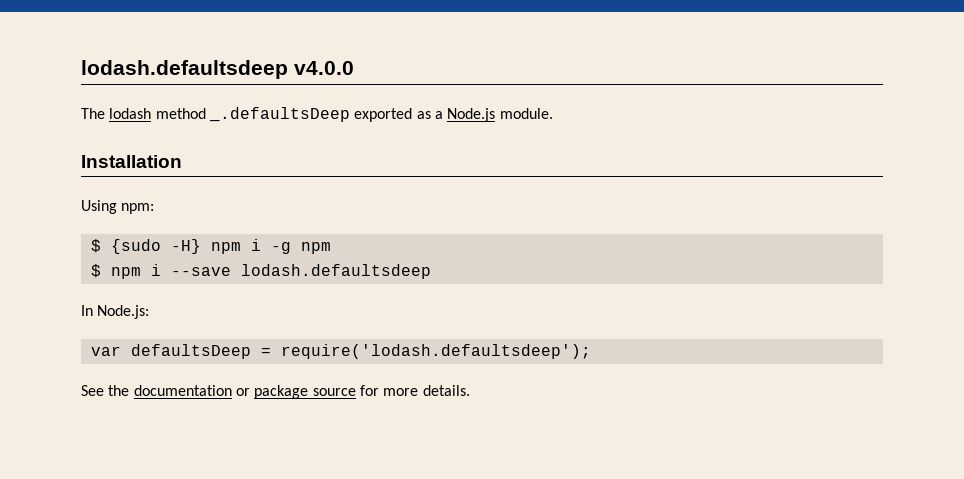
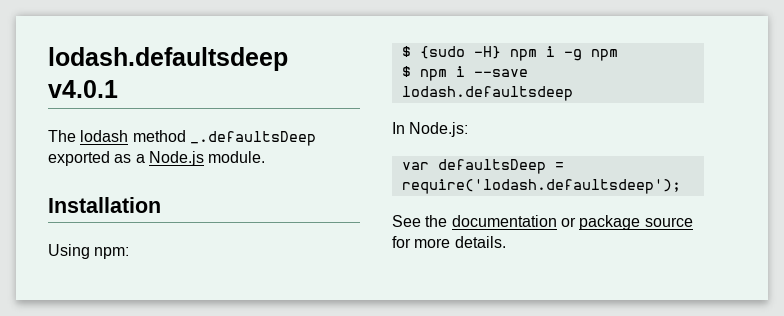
- lodash.defaultsdeep v4.0.0
+ lodash.defaultsdeep v4.0.1

